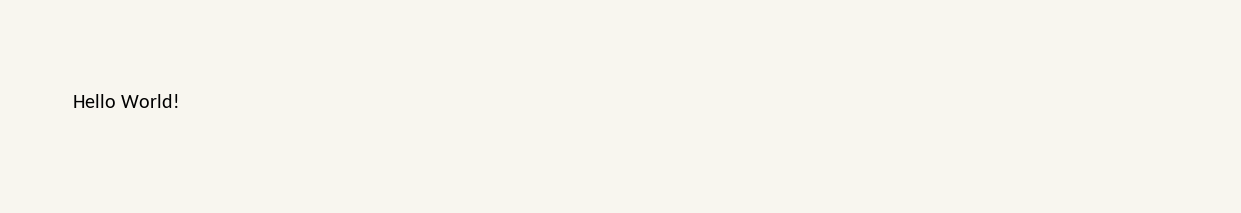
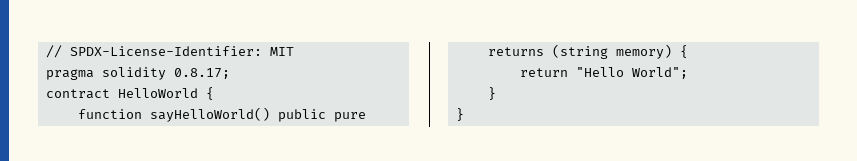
- Hello World!
+ // SPDX-License-Identifier: MIT
+ pragma solidity 0.8.17;
+ contract HelloWorld {
+ function sayHelloWorld() public pure returns (string memory) {
+ return "Hello World";
+ }
+ }

